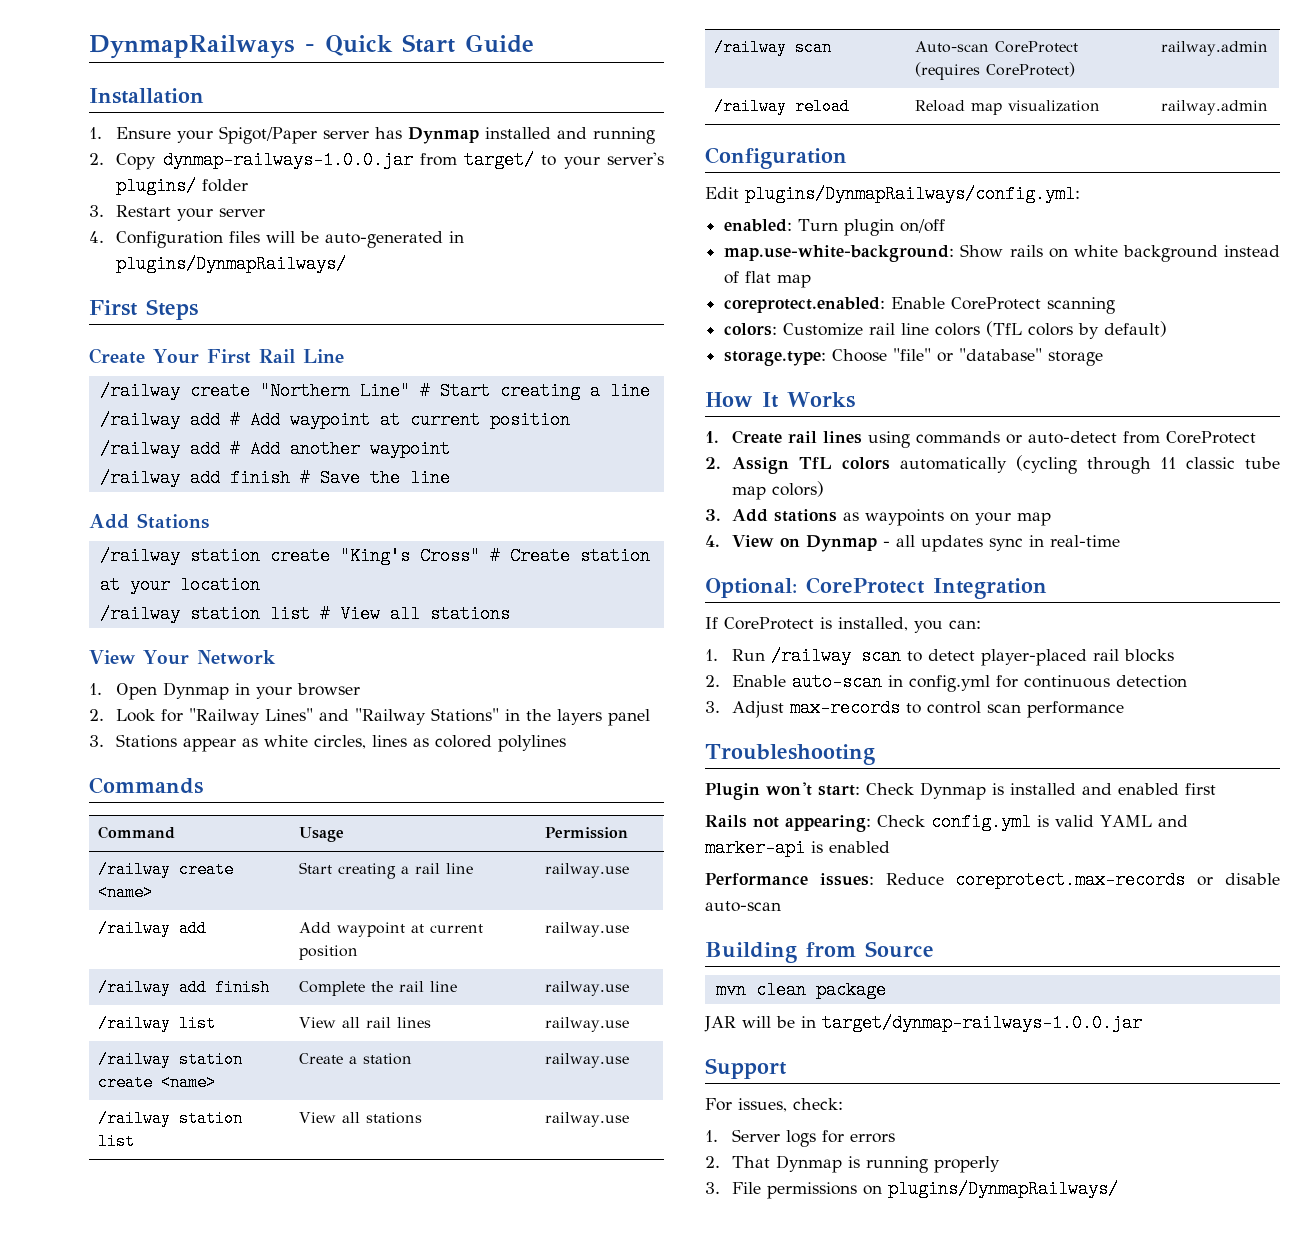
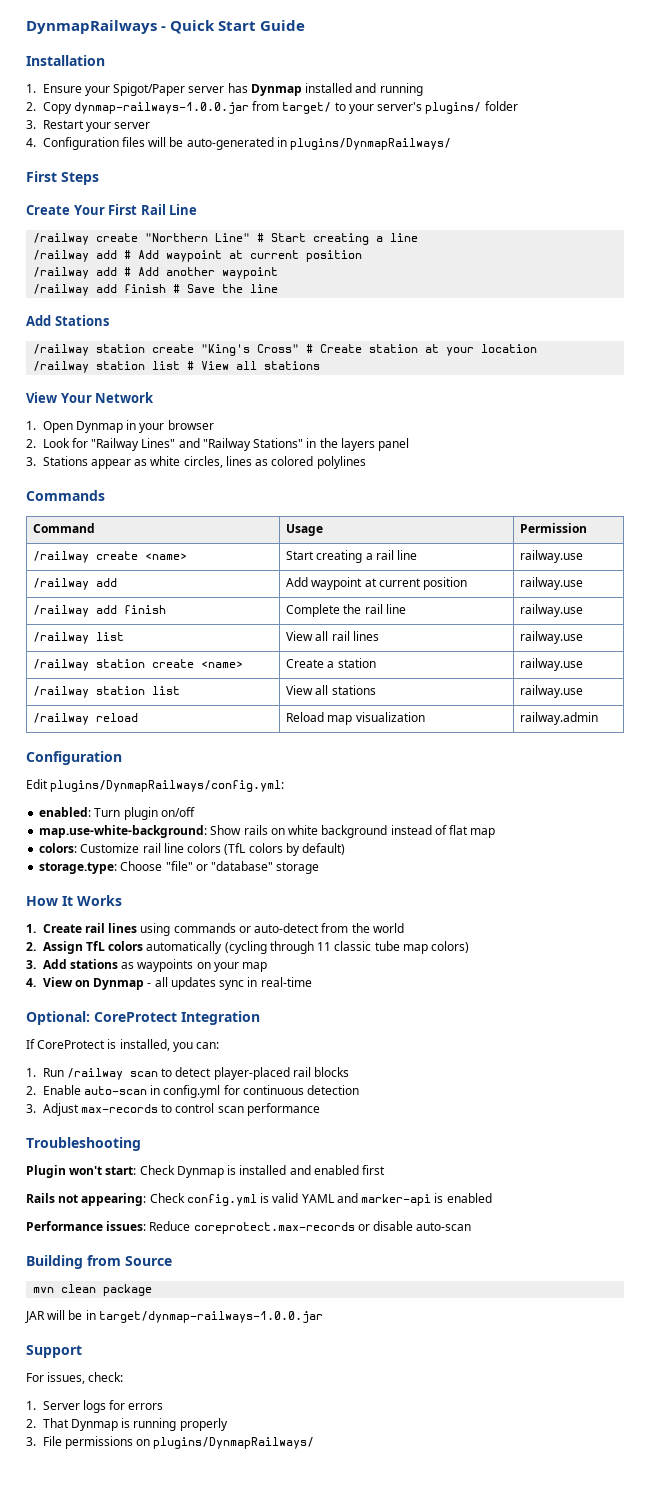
- /railway scan | Auto-scan CoreProtect (requires CoreProtect) | railway.admin
- coreprotect.enabled: Enable CoreProtect scanning
- 1. Create rail lines using commands or auto-detect from CoreProtect
+ 1. Create rail lines using commands or auto-detect from the world

